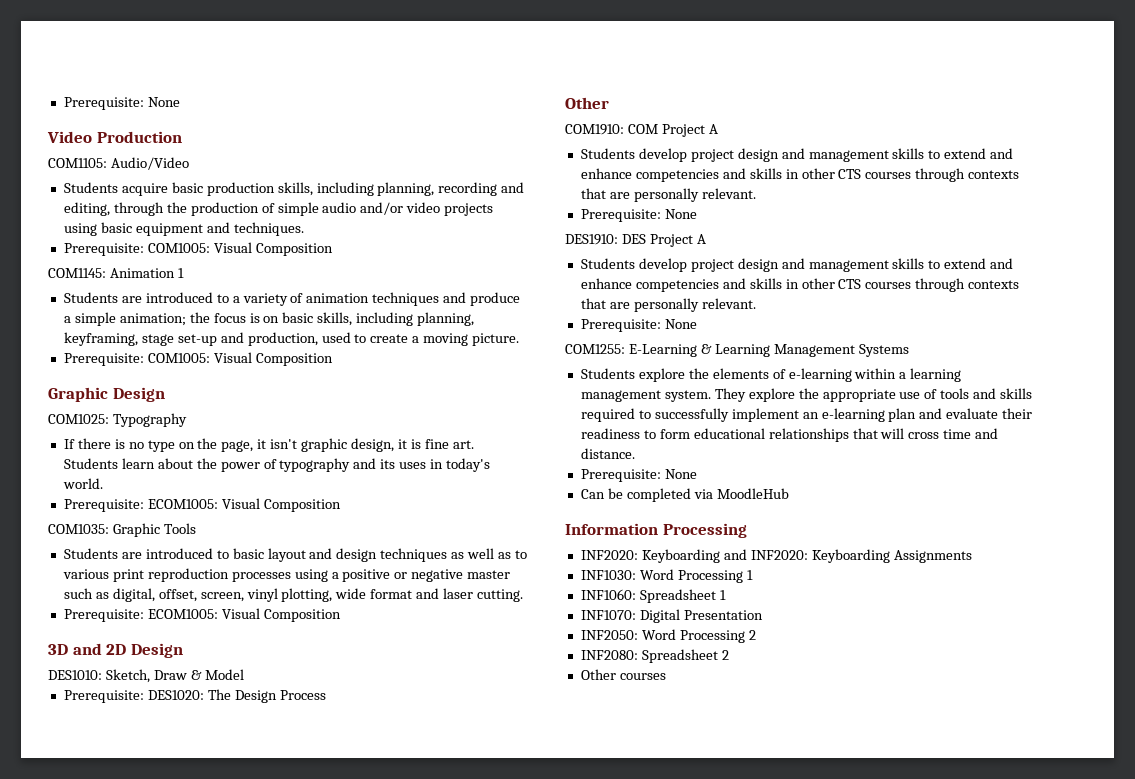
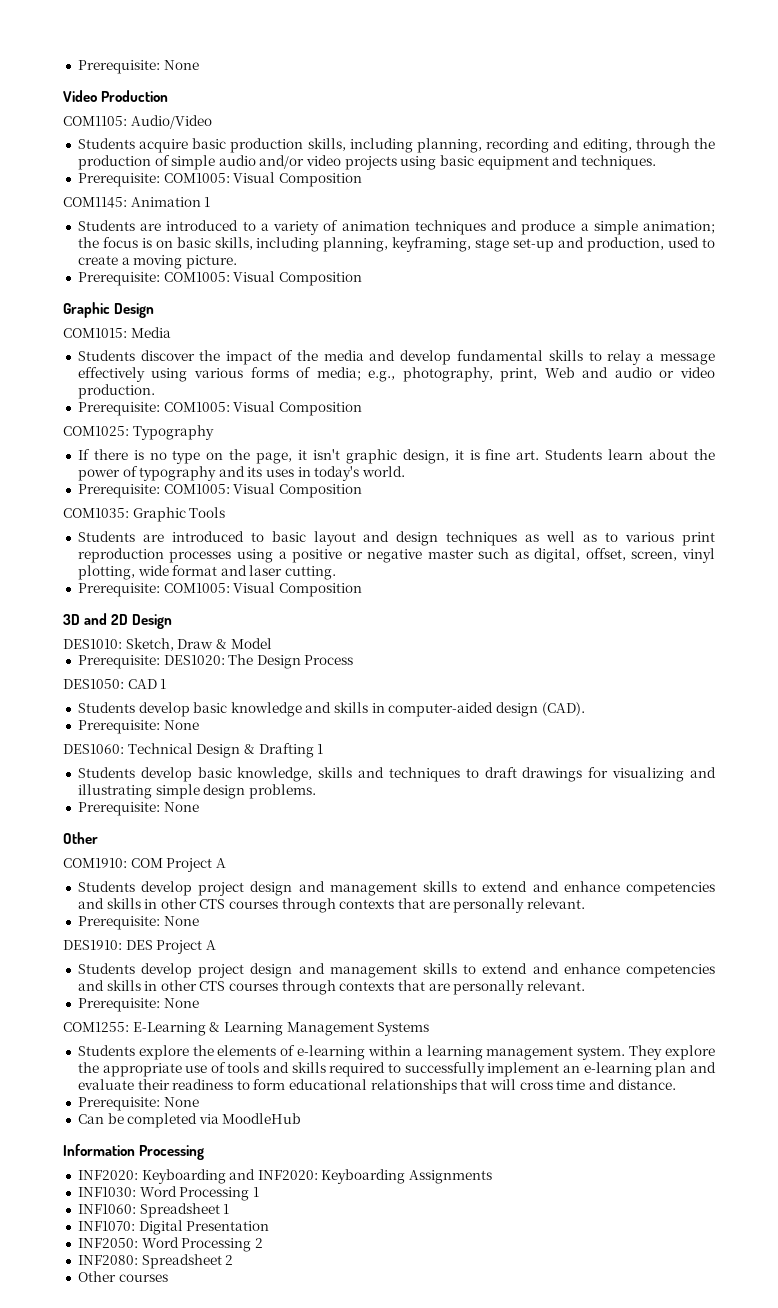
+ COM1015: Media
+ Students discover the impact of the media and develop fundamental skills to relay a message effectively using various forms of media; e.g., photography, print, Web and audio or video production.
+ Prerequisite: COM1005: Visual Composition
  If there is no type on the page, it isn't graphic design, it is fine art. Students learn about the power of typography and its uses in today's world.
- Prerequisite: ECOM1005: Visual Composition
+ Prerequisite: COM1005: Visual Composition
  Students are introduced to basic layout and design techniques as well as to various print reproduction processes using a positive or negative master such as digital, offset, screen, vinyl plotting, wide format and laser cutting.
- Prerequisite: ECOM1005: Visual Composition
+ Prerequisite: COM1005: Visual Composition
+ DES1050: CAD 1
+ Students develop basic knowledge and skills in computer-aided design (CAD).
+ Prerequisite: None
+ DES1060: Technical Design & Drafting 1
+ Students develop basic knowledge, skills and techniques to draft drawings for visualizing and illustrating simple design problems.
+ Prerequisite: None

